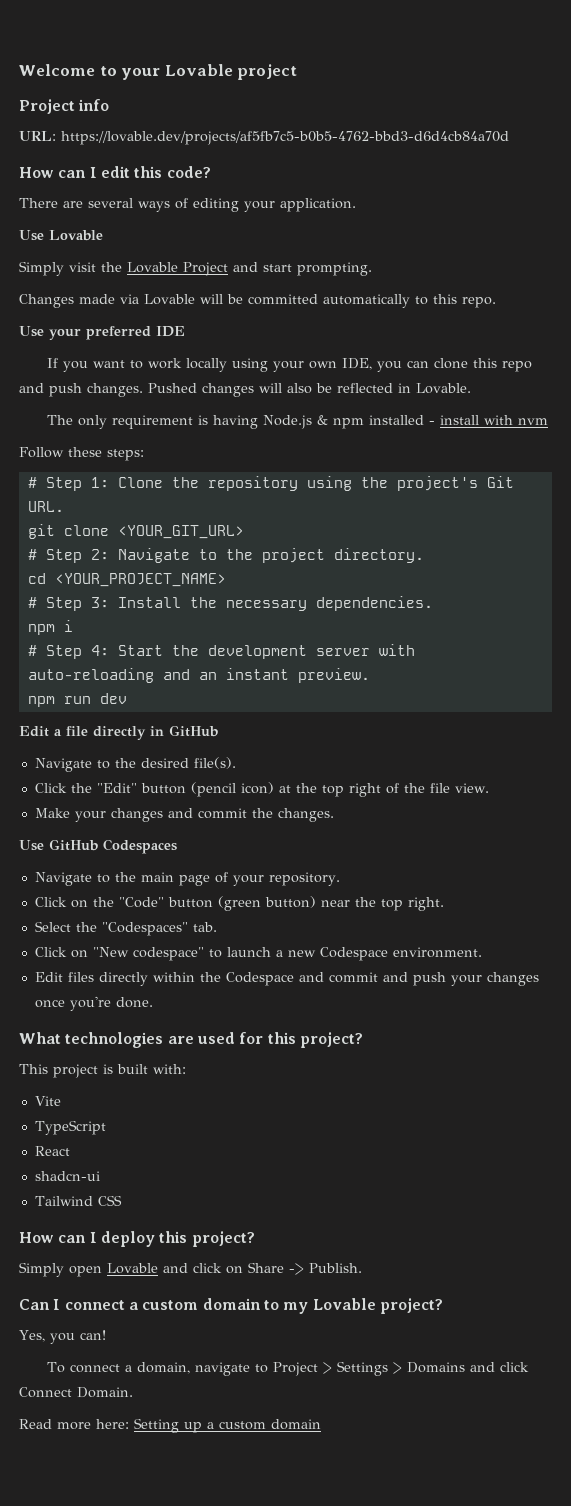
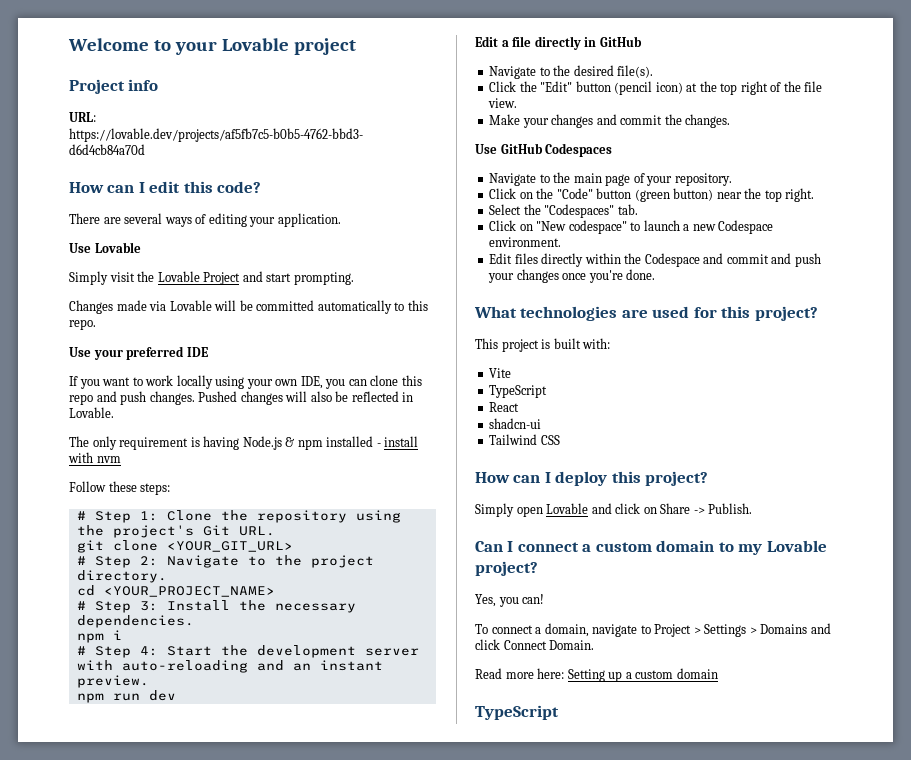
  Read more here: Setting up a custom domain
+ TypeScript

